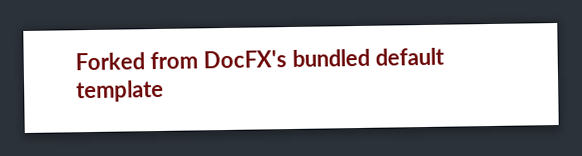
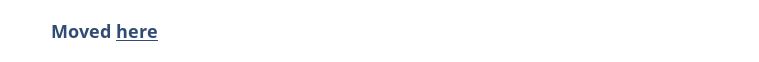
- Forked from DocFX's bundled default template
+ Moved here

